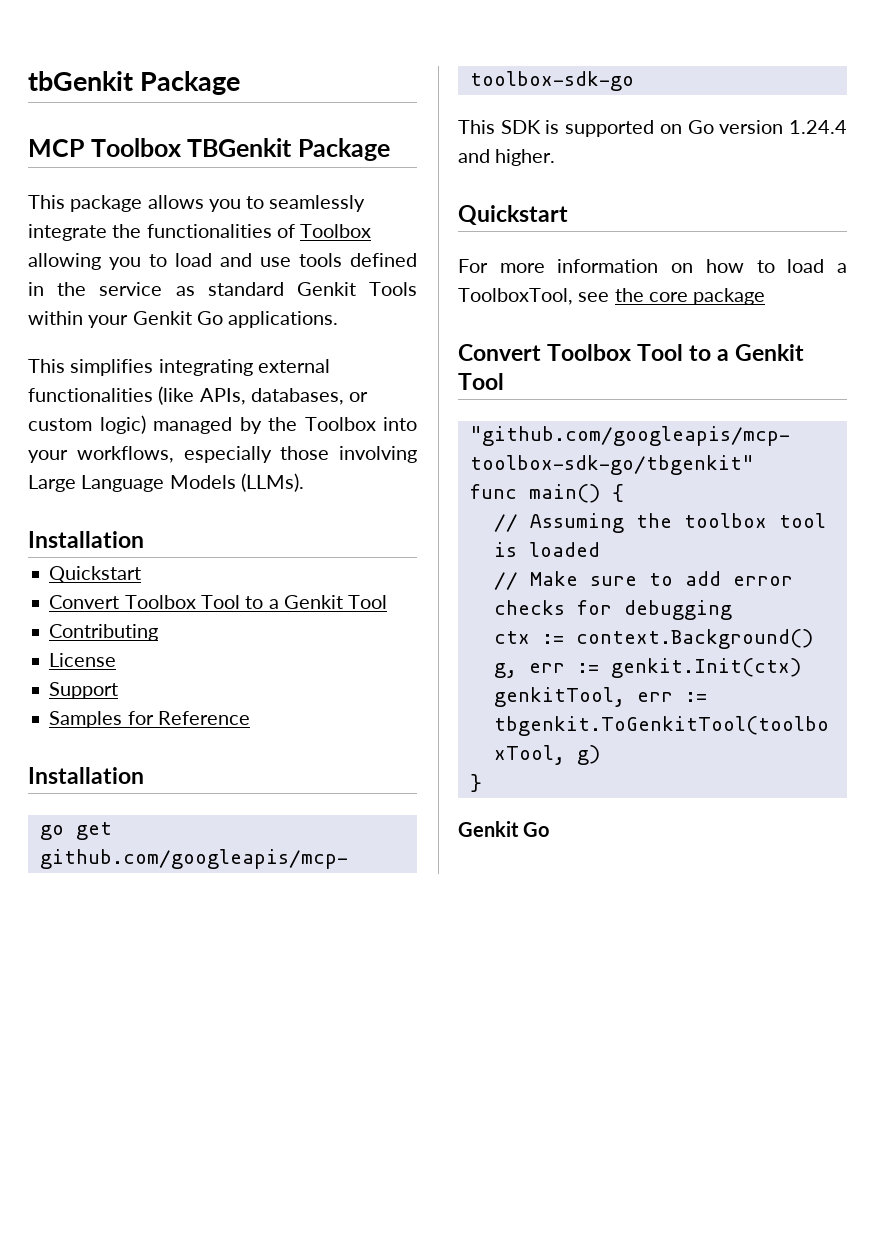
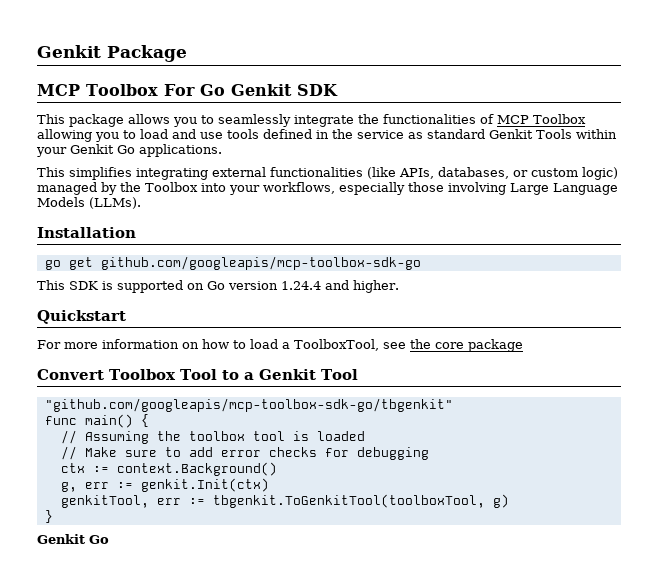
- tbGenkit Package
+ Genkit Package
- MCP Toolbox TBGenkit Package
+ MCP Toolbox For Go Genkit SDK
- This package allows you to seamlessly integrate the functionalities of Toolbox allowing you to load and use tools defined in the service as standard Genkit Tools within your Genkit Go applications.
+ This package allows you to seamlessly integrate the functionalities of MCP Toolbox allowing you to load and use tools defined in the service as standard Genkit Tools within your Genkit Go applications.
  This simplifies integrating external functionalities (like APIs, databases, or custom logic) managed by the Toolbox into your workflows, especially those involving Large Language Models (LLMs).
- Installation
- Quickstart
- Convert Toolbox Tool to a Genkit Tool
- Contributing
- License
- Support
- Samples for Reference

